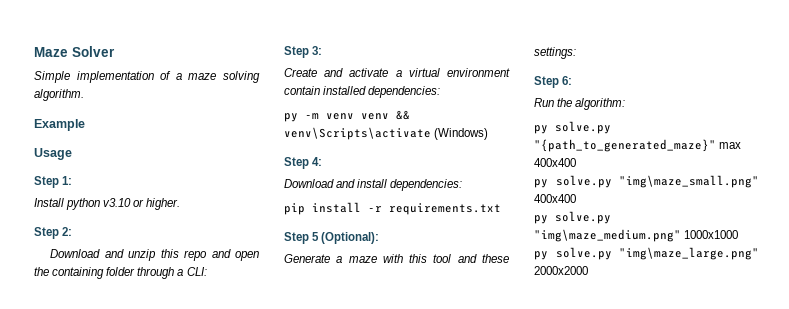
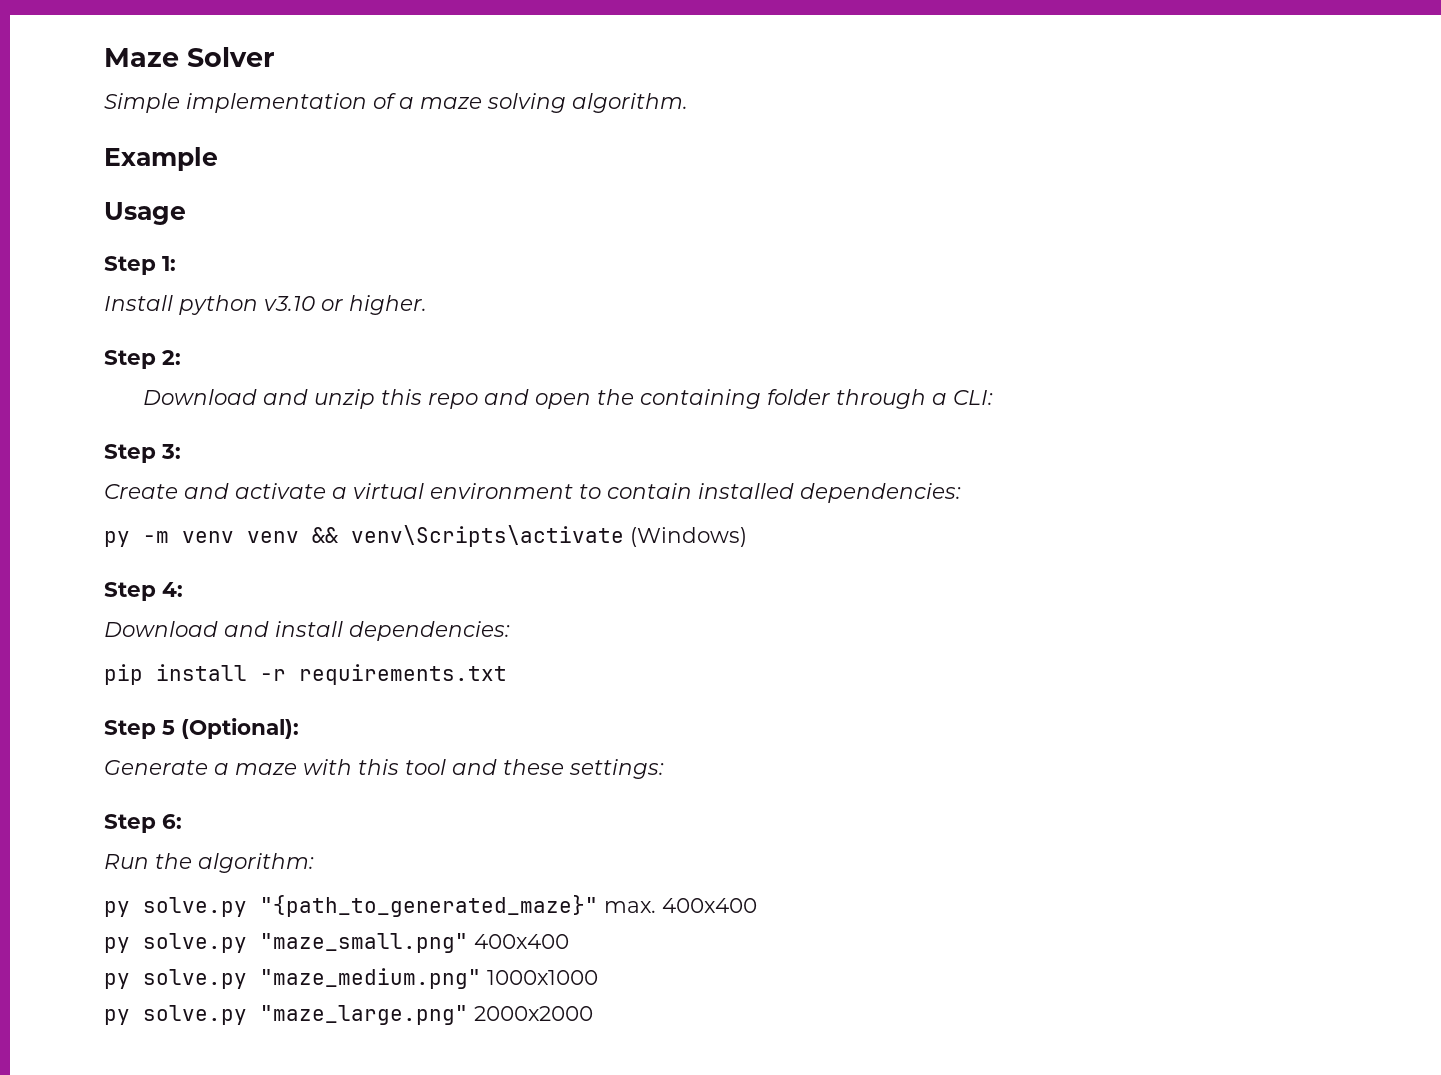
- Create and activate a virtual environment contain installed dependencies:
+ Create and activate a virtual environment to contain installed dependencies:
- py solve.py "{path_to_generated_maze}" max 400x400
- py solve.py "img\maze_small.png" 400x400
- py solve.py "img\maze_medium.png" 1000x1000
+ py solve.py "{path_to_generated_maze}" max. 400x400
+ py solve.py "maze_small.png" 400x400
+ py solve.py "maze_medium.png" 1000x1000
- py solve.py "img\maze_large.png" 2000x2000
+ py solve.py "maze_large.png" 2000x2000

